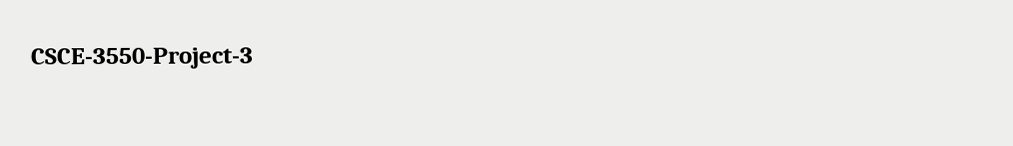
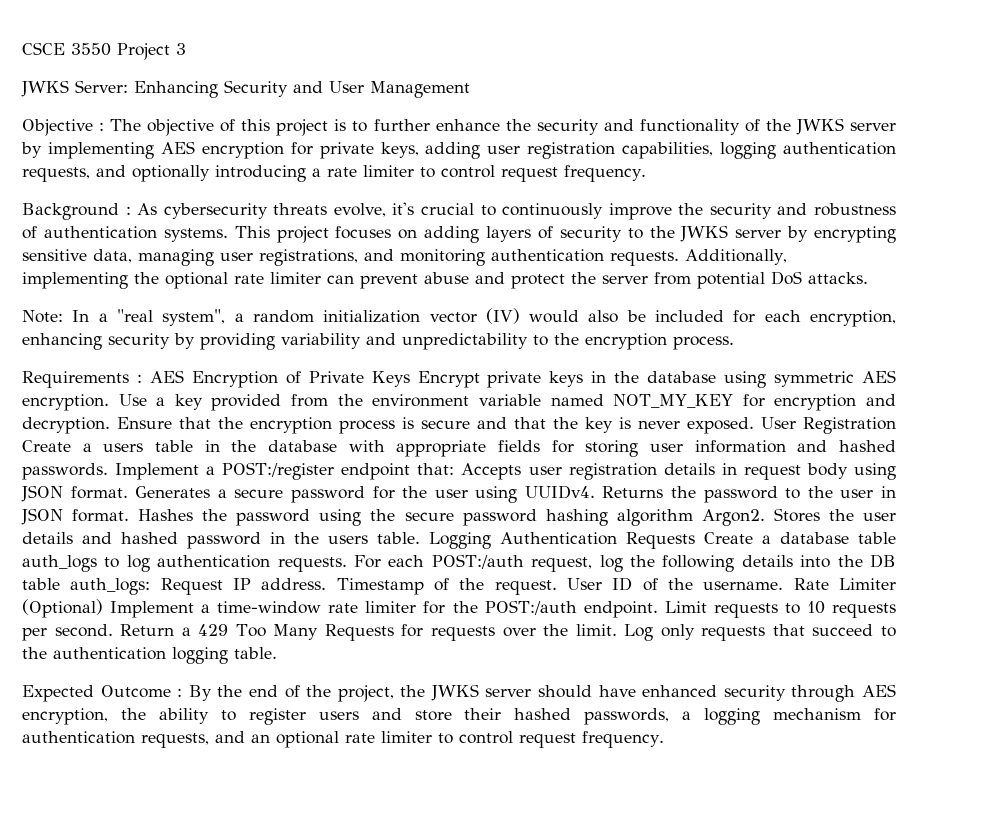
- CSCE-3550-Project-3
+ CSCE 3550 Project 3
+ JWKS Server: Enhancing Security and User Management
+ Objective : The objective of this project is to further enhance the security and functionality of the JWKS server by implementing AES encryption for private keys, adding user registration capabilities, logging authentication requests, and optionally introducing a rate limiter to control request frequency.
+ Background : As cybersecurity threats evolve, it's crucial to continuously improve the security and robustness of authentication systems. This project focuses on adding layers of security to the JWKS server by encrypting sensitive data, managing user registrations, and monitoring authentication requests. Additionally, implementing the optional rate limiter can prevent abuse and protect the server from potential DoS attacks.
+ Note: In a "real system", a random initialization vector (IV) would also be included for each encryption, enhancing security by providing variability and unpredictability to the encryption process.
+ Requirements : AES Encryption of Private Keys Encrypt private keys in the database using symmetric AES encryption. Use a key provided from the environment variable named NOT_MY_KEY for encryption and decryption. Ensure that the encryption process is secure and that the key is never exposed. User Registration Create a users table in the database with appropriate fields for storing user information and hashed passwords. Implement a POST:/register endpoint that: Accepts user registration details in request body using JSON format. Generates a secure password for the user using UUIDv4. Returns the password to the user in JSON format. Hashes the password using the secure password hashing algorithm Argon2. Stores the user details and hashed password in the users table. Logging Authentication Requests Create a database table auth_logs to log authentication requests. For each POST:/auth request, log the following details into the DB table auth_logs: Request IP address. Timestamp of the request. User ID of the username. Rate Limiter (Optional) Implement a time-window rate limiter for the POST:/auth endpoint. Limit requests to 10 requests per second. Return a 429 Too Many Requests for requests over the limit. Log only requests that succeed to the authentication logging table.
+ Expected Outcome : By the end of the project, the JWKS server should have enhanced security through AES encryption, the ability to register users and store their hashed passwords, a logging mechanism for authentication requests, and an optional rate limiter to control request frequency.

